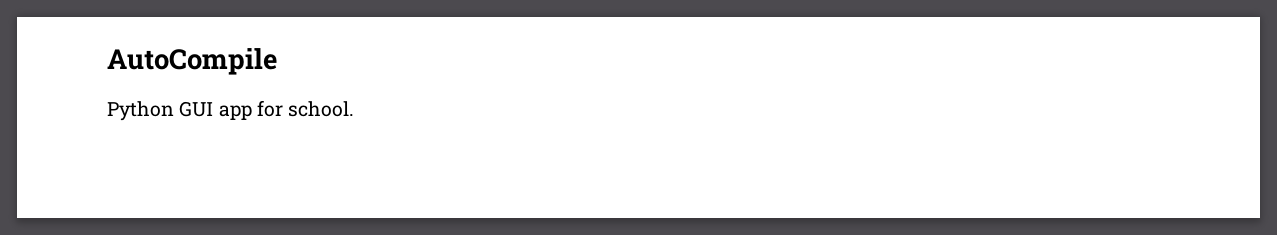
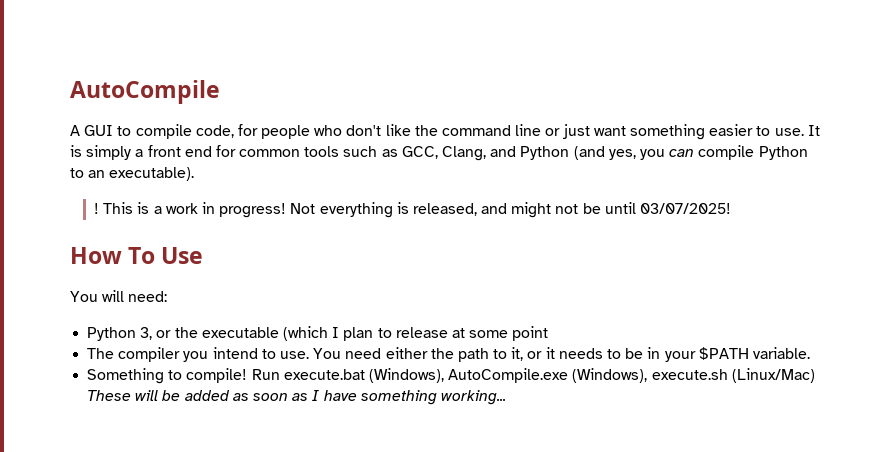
- Python GUI app for school.
+ A GUI to compile code, for people who don't like the command line or just want something easier to use. It is simply a front end for common tools such as GCC, Clang, and Python (and yes, you can compile Python to an executable).
+ ! This is a work in progress! Not everything is released, and might not be until 03/07/2025!
+ How To Use
+ You will need:
+ Python 3, or the executable (which I plan to release at some point
+ The compiler you intend to use. You need either the path to it, or it needs to be in your $PATH variable.
+ Something to compile! Run execute.bat (Windows), AutoCompile.exe (Windows), execute.sh (Linux/Mac) These will be added as soon as I have something working...

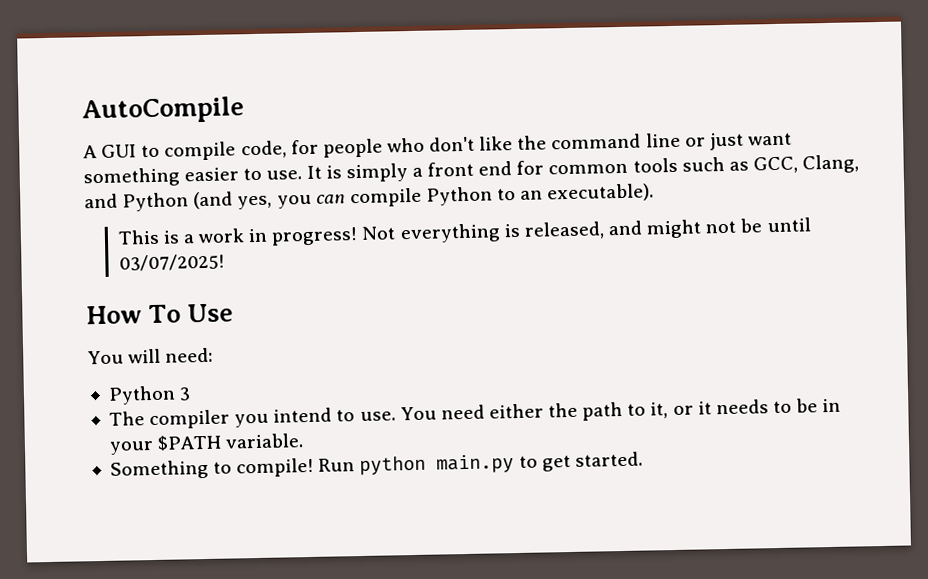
- !
- Python 3, or the executable (which I plan to release at some point
+ Python 3
- Run execute.bat (Windows), AutoCompile.exe (Windows), execute.sh (Linux/Mac) These will be added as soon as I have something working...
+ Run python main.py to get started.

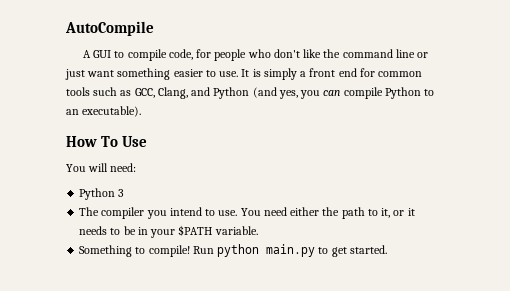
- This is a work in progress! Not everything is released, and might not be until 03/07/2025!

